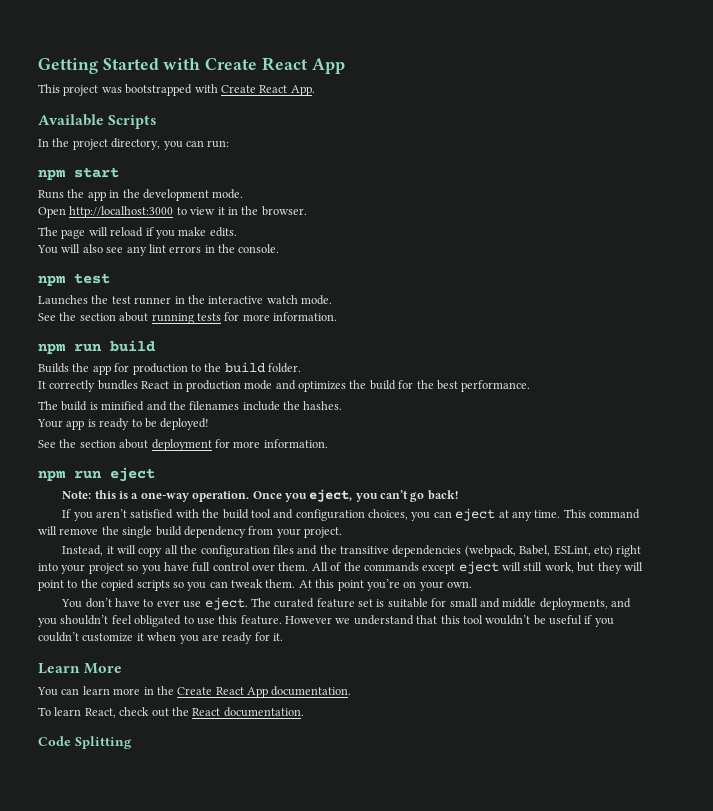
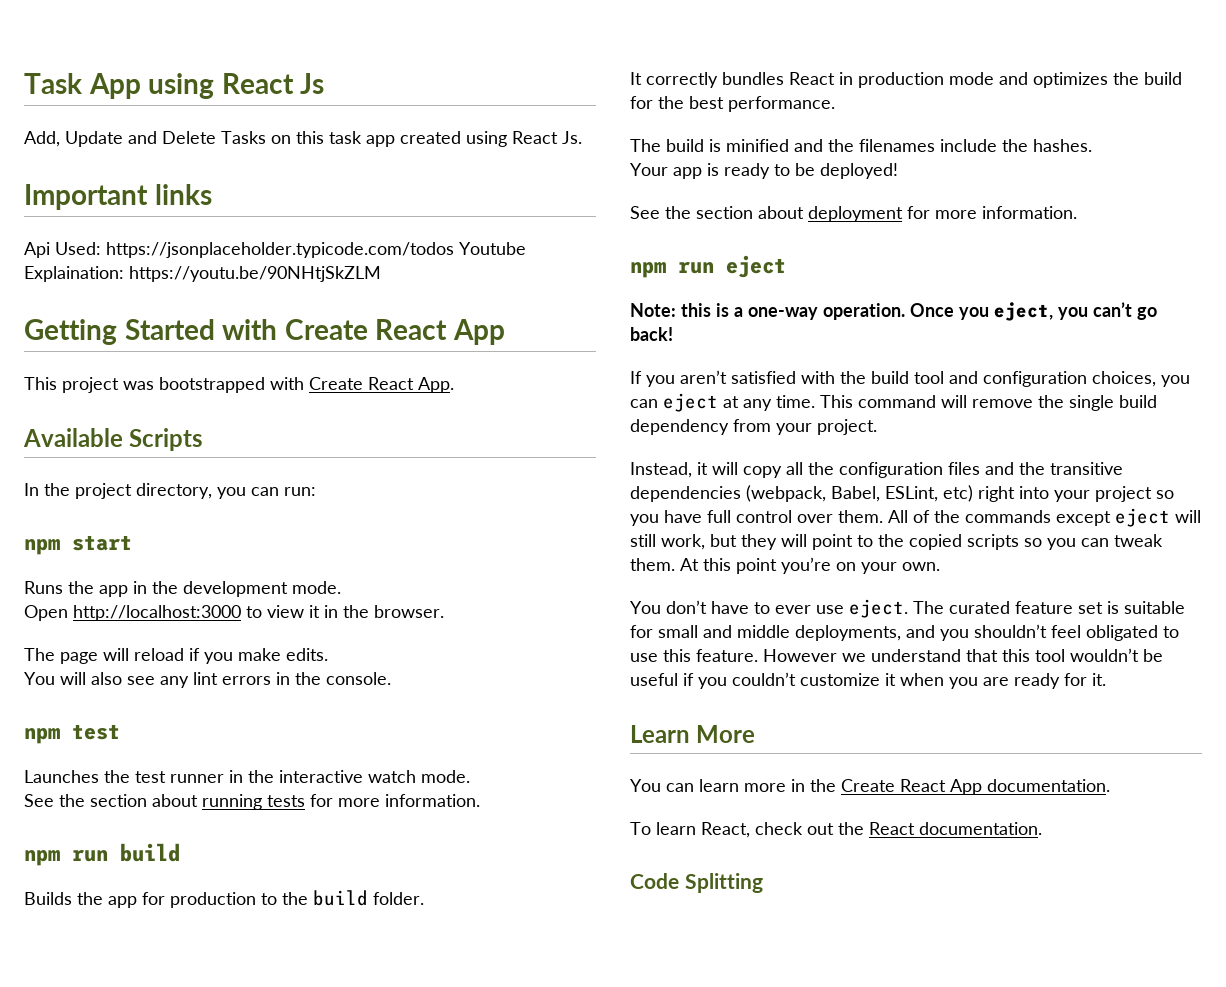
+ Task App using React Js
+ Add, Update and Delete Tasks on this task app created using React Js.
+ Important links
+ Api Used: https://jsonplaceholder.typicode.com/todos Youtube Explaination: https://youtu.be/90NHtjSkZLM

